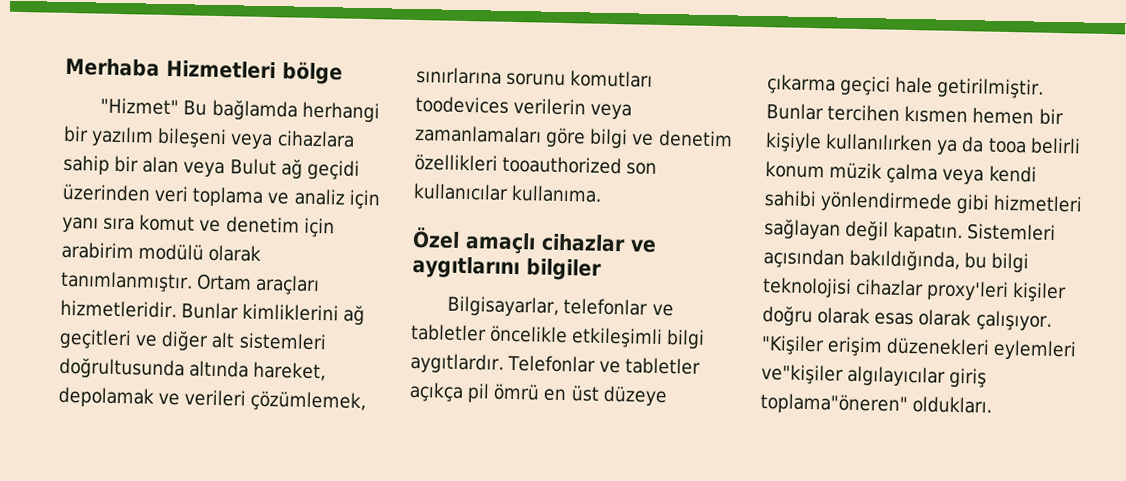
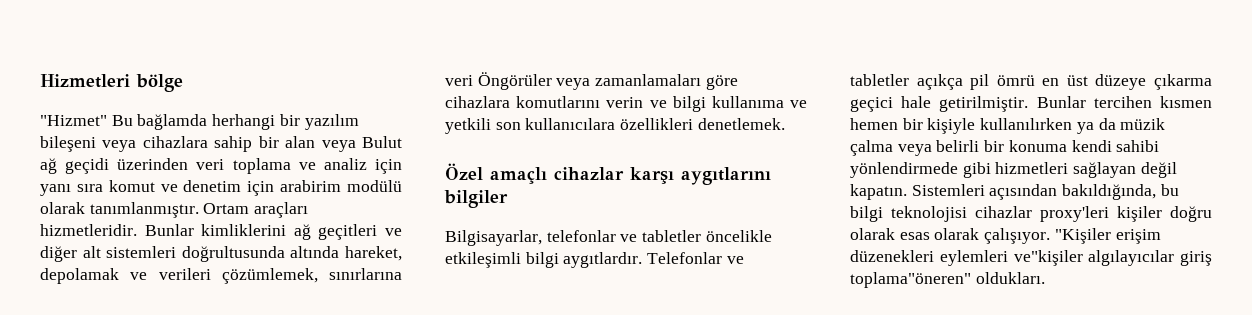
- Merhaba Hizmetleri bölge
+ Hizmetleri bölge
- Bunlar kimliklerini ağ geçitleri ve diğer alt sistemleri doğrultusunda altında hareket, depolamak ve verileri çözümlemek, sınırlarına sorunu komutları toodevices verilerin veya zamanlamaları göre bilgi ve denetim özellikleri tooauthorized son kullanıcılar kullanıma.
+ Bunlar kimliklerini ağ geçitleri ve diğer alt sistemleri doğrultusunda altında hareket, depolamak ve verileri çözümlemek, sınırlarına veri Öngörüler veya zamanlamaları göre cihazlara komutlarını verin ve bilgi kullanıma ve yetkili son kullanıcılara özellikleri denetlemek.
- Özel amaçlı cihazlar ve aygıtlarını bilgiler
+ Özel amaçlı cihazlar karşı aygıtlarını bilgiler
- Bunlar tercihen kısmen hemen bir kişiyle kullanılırken ya da tooa belirli konum müzik çalma veya kendi sahibi yönlendirmede gibi hizmetleri sağlayan değil kapatın.
+ Bunlar tercihen kısmen hemen bir kişiyle kullanılırken ya da müzik çalma veya belirli bir konuma kendi sahibi yönlendirmede gibi hizmetleri sağlayan değil kapatın.

